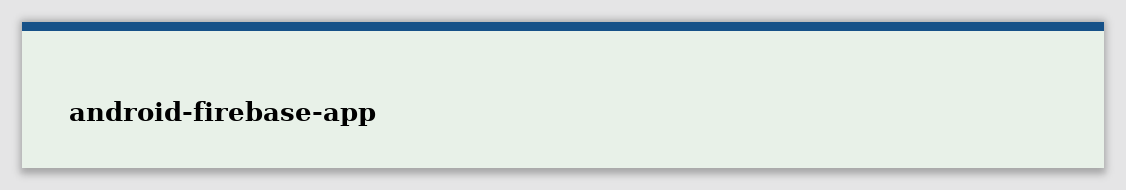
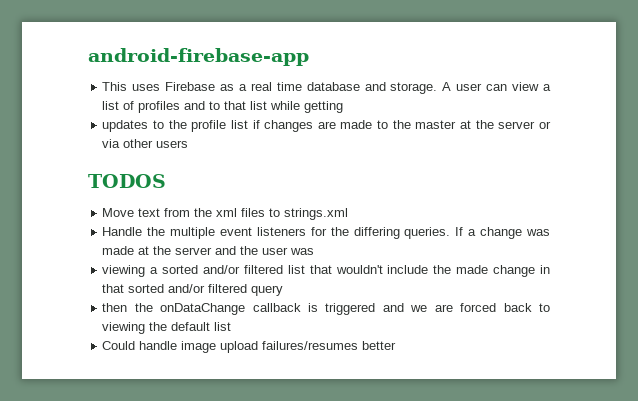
+ This uses Firebase as a real time database and storage. A user can view a list of profiles and to that list while getting
+ updates to the profile list if changes are made to the master at the server or via other users
+ TODOS
+ Move text from the xml files to strings.xml
+ Handle the multiple event listeners for the differing queries. If a change was made at the server and the user was
+ viewing a sorted and/or filtered list that wouldn't include the made change in that sorted and/or filtered query
+ then the onDataChange callback is triggered and we are forced back to viewing the default list
+ Could handle image upload failures/resumes better

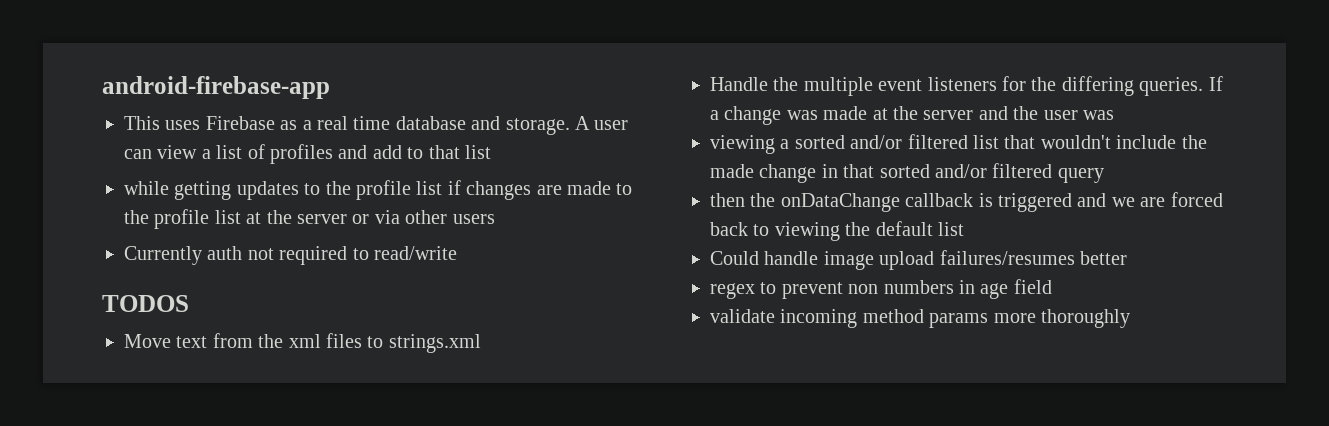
- A user can view a list of profiles and to that list while getting
- updates to the profile list if changes are made to the master at the server or via other users
+ A user can view a list of profiles and add to that list
+ while getting updates to the profile list if changes are made to the profile list at the server or via other users
+ Currently auth not required to read/write
+ regex to prevent non numbers in age field
+ validate incoming method params more thoroughly

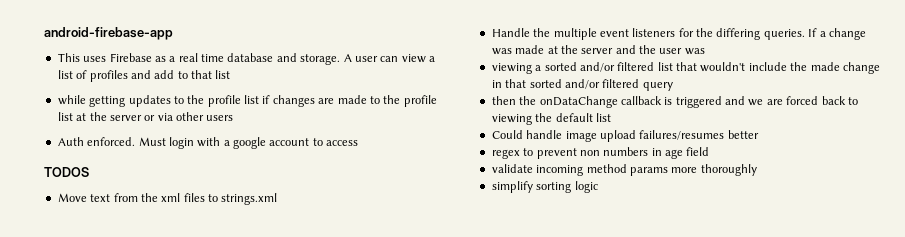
- Currently auth not required to read/write
+ Auth enforced. Must login with a google account to access
+ simplify sorting logic

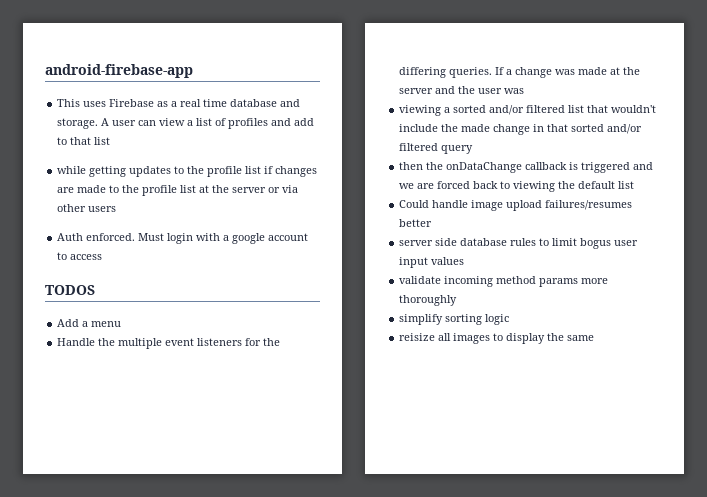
- Move text from the xml files to strings.xml
+ Add a menu
- regex to prevent non numbers in age field
+ server side database rules to limit bogus user input values
+ reisize all images to display the same

